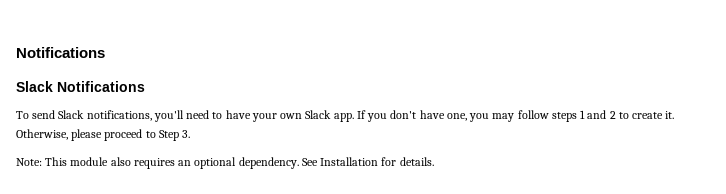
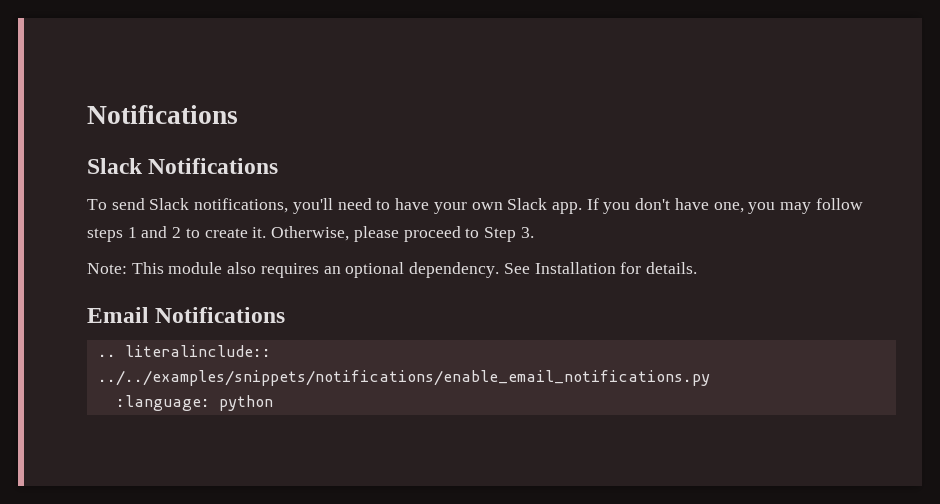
+ Email Notifications
+ .. literalinclude:: ../../examples/snippets/notifications/enable_email_notifications.py
+ :language: python

